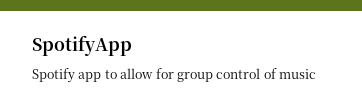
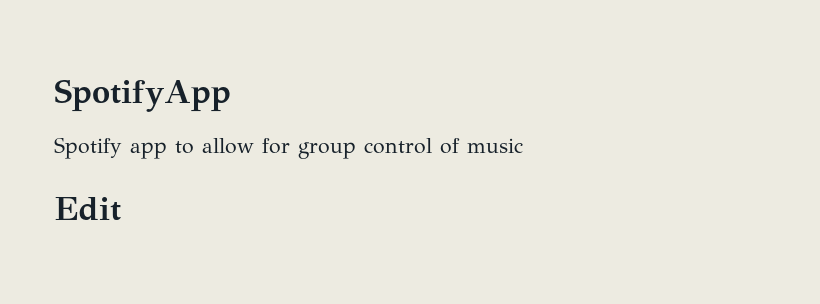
+ Edit

